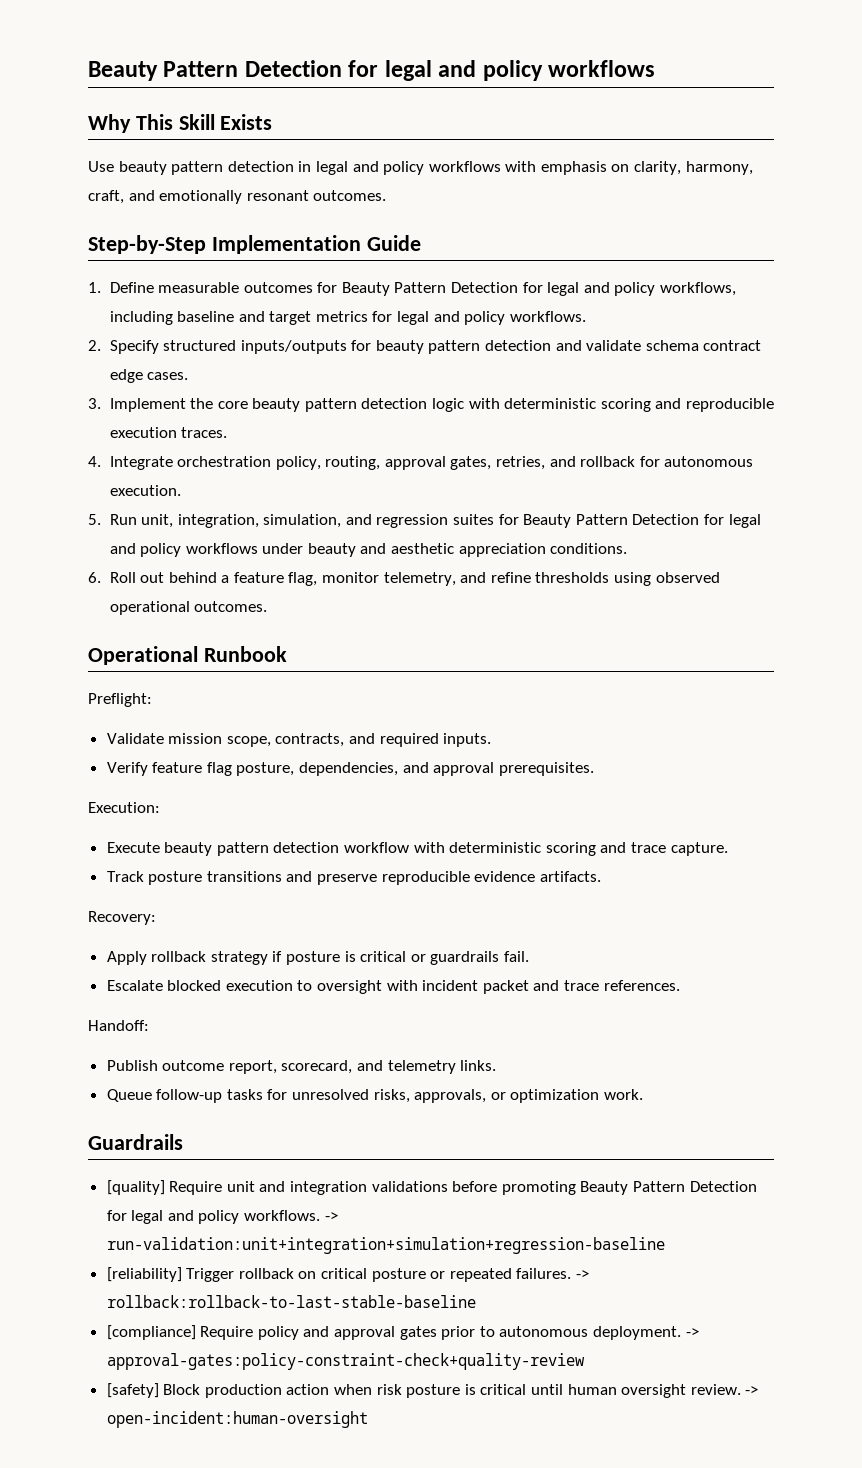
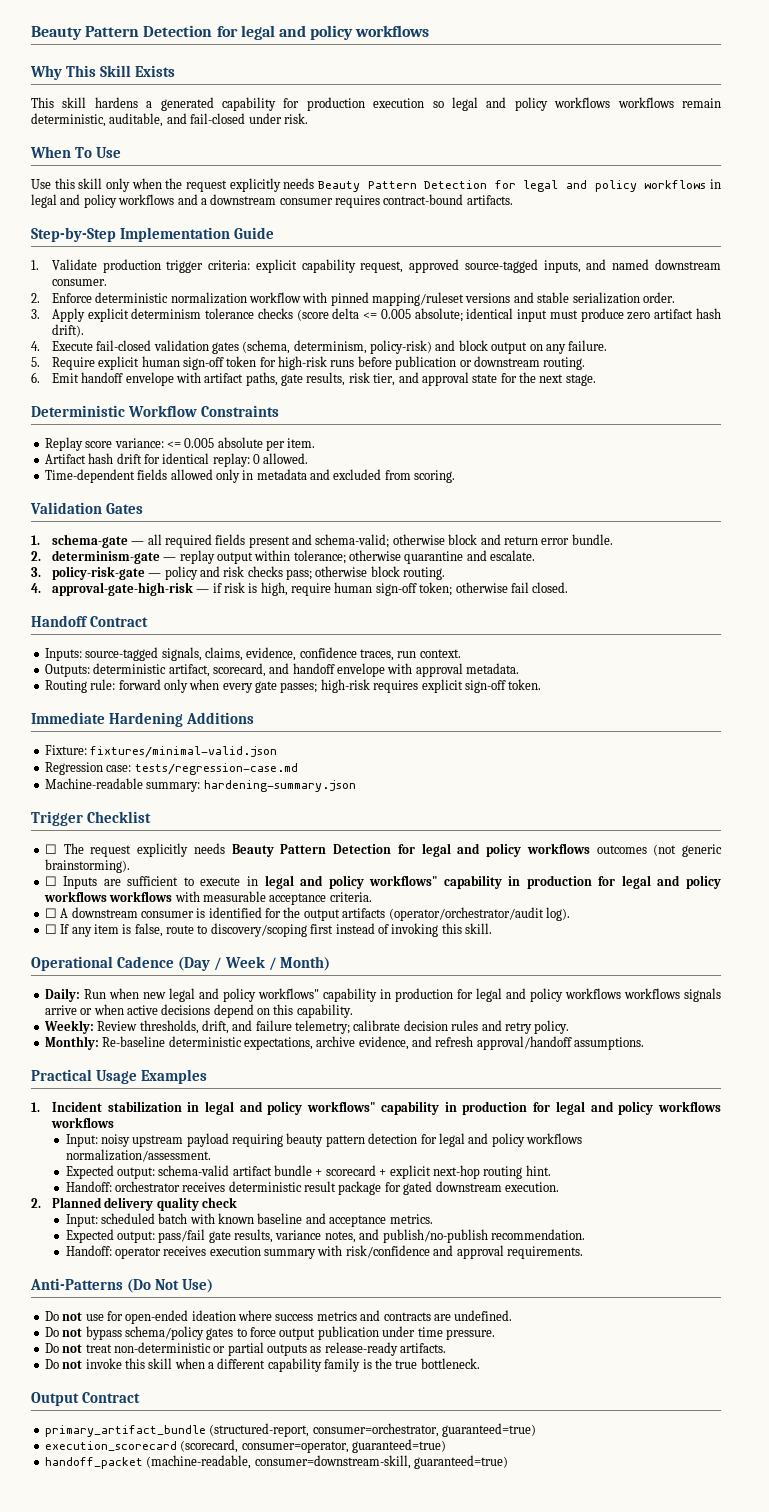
- Use beauty pattern detection in legal and policy workflows with emphasis on clarity, harmony, craft, and emotionally resonant outcomes.
+ This skill hardens a generated capability for production execution so legal and policy workflows workflows remain deterministic, auditable, and fail-closed under risk.
+ When To Use
+ Use this skill only when the request explicitly needs Beauty Pattern Detection for legal and policy workflows in legal and policy workflows and a downstream consumer requires contract-bound artifacts.
  Step-by-Step Implementation Guide
- 1. Define measurable outcomes for Beauty Pattern Detection for legal and policy workflows, including baseline and target metrics for legal and policy workflows.
- 2. Specify structured inputs/outputs for beauty pattern detection and validate schema contract edge cases.
- 3. Implement the core beauty pattern detection logic with deterministic scoring and reproducible execution traces.
- 4. Integrate orchestration policy, routing, approval gates, retries, and rollback for autonomous execution.
- 5. Run unit, integration, simulation, and regression suites for Beauty Pattern Detection for legal and policy workflows under beauty and aesthetic appreciation conditions.
- 6. Roll out behind a feature flag, monitor telemetry, and refine thresholds using observed operational outcomes.
- Operational Runbook
- Preflight:
- Validate mission scope, contracts, and required inputs.
- Verify feature flag posture, dependencies, and approval prerequisites.
- Execution:
- Execute beauty pattern detection workflow with deterministic scoring and trace capture.
- Track posture transitions and preserve reproducible evidence artifacts.
- Recovery:
- Apply rollback strategy if posture is critical or guardrails fail.
- Escalate blocked execution to oversight with incident packet and trace references.
- Handoff:
- Publish outcome report, scorecard, and telemetry links.
- Queue follow-up tasks for unresolved risks, approvals, or optimization work.
- Guardrails
- [quality] Require unit and integration validations before promoting Beauty Pattern Detection for legal and policy workflows. -> run-validation:unit+integration+simulation+regression-baseline
- [reliability] Trigger rollback on critical posture or repeated failures. -> rollback:rollback-to-last-stable-baseline
- [compliance] Require policy and approval gates prior to autonomous deployment. -> approval-gates:policy-constraint-check+quality-review
- [safety] Block production action when risk posture is critical until human oversight review. -> open-incident:human-oversight
+ 1. Validate production trigger criteria: explicit capability request, approved source-tagged inputs, and named downstream consumer.
+ 2. Enforce deterministic normalization workflow with pinned mapping/ruleset versions and stable serialization order.
+ 3. Apply explicit determinism tolerance checks (score delta <= 0.005 absolute; identical input must produce zero artifact hash drift).
+ 4. Execute fail-closed validation gates (schema, determinism, policy-risk) and block output on any failure.
+ 5. Require explicit human sign-off token for high-risk runs before publication or downstream routing.
+ 6. Emit handoff envelope with artifact paths, gate results, risk tier, and approval state for the next stage.
+ Deterministic Workflow Constraints
+ Replay score variance: <= 0.005 absolute per item.
+ Artifact hash drift for identical replay: 0 allowed.
+ Time-dependent fields allowed only in metadata and excluded from scoring.
+ Validation Gates
+ 1. schema-gate — all required fields present and schema-valid; otherwise block and return error bundle.
+ 2. determinism-gate — replay output within tolerance; otherwise quarantine and escalate.
+ 3. policy-risk-gate — policy and risk checks pass; otherwise block routing.
+ 4. approval-gate-high-risk — if risk is high, require human sign-off token; otherwise fail closed.
+ Handoff Contract
+ Inputs: source-tagged signals, claims, evidence, confidence traces, run context.
+ Outputs: deterministic artifact, scorecard, and handoff envelope with approval metadata.
+ Routing rule: forward only when every gate passes; high-risk requires explicit sign-off token.
+ Immediate Hardening Additions
+ Fixture: fixtures/minimal-valid.json
+ Regression case: tests/regression-case.md
+ Machine-readable summary: hardening-summary.json
+ Trigger Checklist
+ ☐ The request explicitly needs Beauty Pattern Detection for legal and policy workflows outcomes (not generic brainstorming).
+ ☐ Inputs are sufficient to execute in legal and policy workflows" capability in production for legal and policy workflows workflows with measurable acceptance criteria.
+ ☐ A downstream consumer is identified for the output artifacts (operator/orchestrator/audit log).
+ ☐ If any item is false, route to discovery/scoping first instead of invoking this skill.
+ Operational Cadence (Day / Week / Month)
+ Daily: Run when new legal and policy workflows" capability in production for legal and policy workflows workflows signals arrive or when active decisions depend on this capability.
+ Weekly: Review thresholds, drift, and failure telemetry; calibrate decision rules and retry policy.
+ Monthly: Re-baseline deterministic expectations, archive evidence, and refresh approval/handoff assumptions.
+ Practical Usage Examples
+ 1. Incident stabilization in legal and policy workflows" capability in production for legal and policy workflows workflows
+ Input: noisy upstream payload requiring beauty pattern detection for legal and policy workflows normalization/assessment.
+ Expected output: schema-valid artifact bundle + scorecard + explicit next-hop routing hint.
+ Handoff: orchestrator receives deterministic result package for gated downstream execution.
+ 2. Planned delivery quality check
+ Input: scheduled batch with known baseline and acceptance metrics.
+ Expected output: pass/fail gate results, variance notes, and publish/no-publish recommendation.
+ Handoff: operator receives execution summary with risk/confidence and approval requirements.
+ Anti-Patterns (Do Not Use)
+ Do not use for open-ended ideation where success metrics and contracts are undefined.
+ Do not bypass schema/policy gates to force output publication under time pressure.
+ Do not treat non-deterministic or partial outputs as release-ready artifacts.
+ Do not invoke this skill when a different capability family is the true bottleneck.
+ Output Contract
+ primary_artifact_bundle (structured-report, consumer=orchestrator, guaranteed=true)
+ execution_scorecard (scorecard, consumer=operator, guaranteed=true)
+ handoff_packet (machine-readable, consumer=downstream-skill, guaranteed=true)

